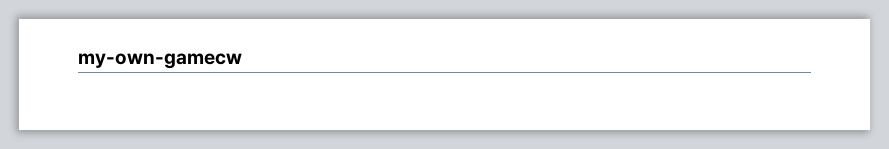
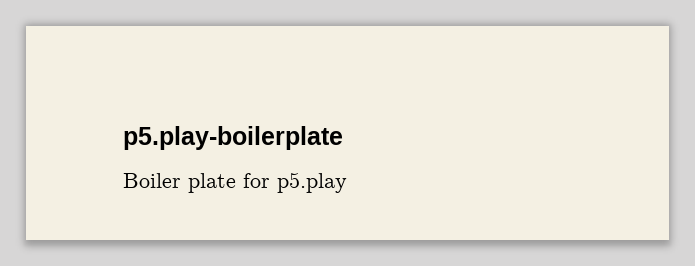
- my-own-gamecw
+ p5.play-boilerplate
+ Boiler plate for p5.play

